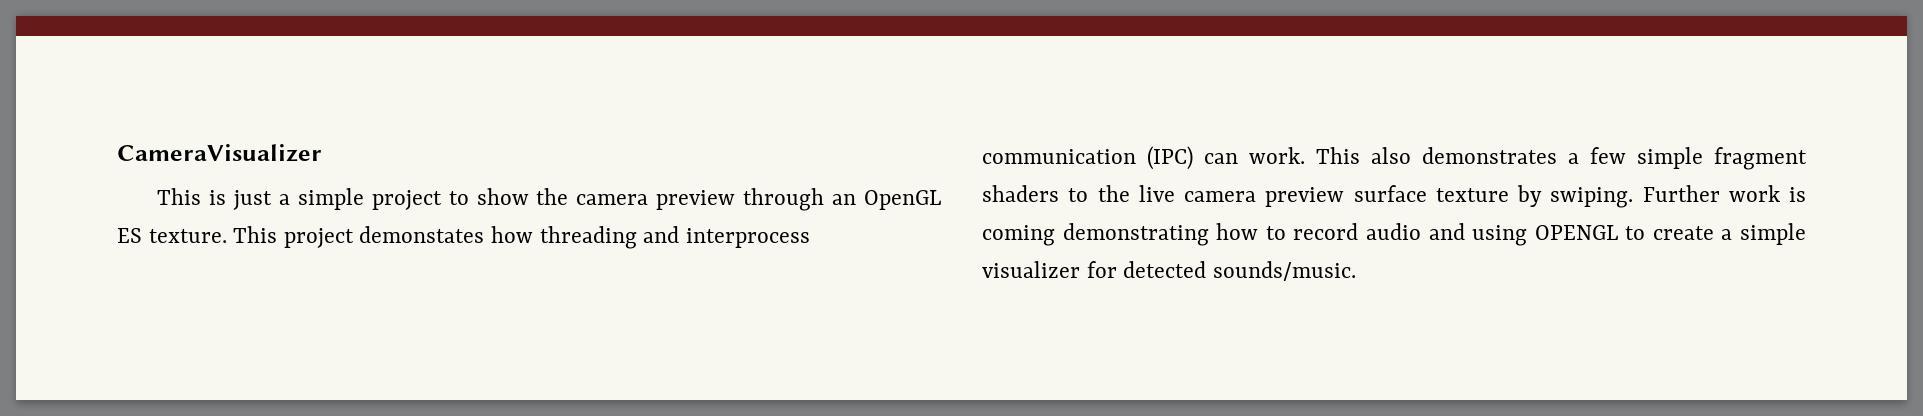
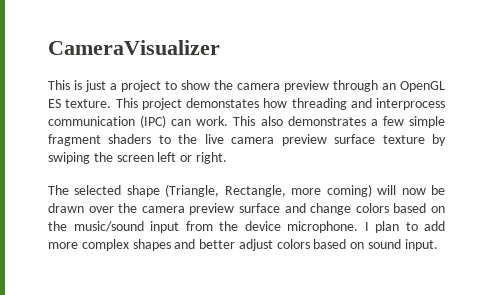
- This is just a simple project to show the camera preview through an OpenGL ES texture.
+ This is just a project to show the camera preview through an OpenGL ES texture.
- This also demonstrates a few simple fragment shaders to the live camera preview surface texture by swiping. Further work is coming demonstrating how to record audio and using OPENGL to create a simple visualizer for detected sounds/music.
+ This also demonstrates a few simple fragment shaders to the live camera preview surface texture by swiping the screen left or right.
+ The selected shape (Triangle, Rectangle, more coming) will now be drawn over the camera preview surface and change colors based on the music/sound input from the device microphone. I plan to add more complex shapes and better adjust colors based on sound input.

